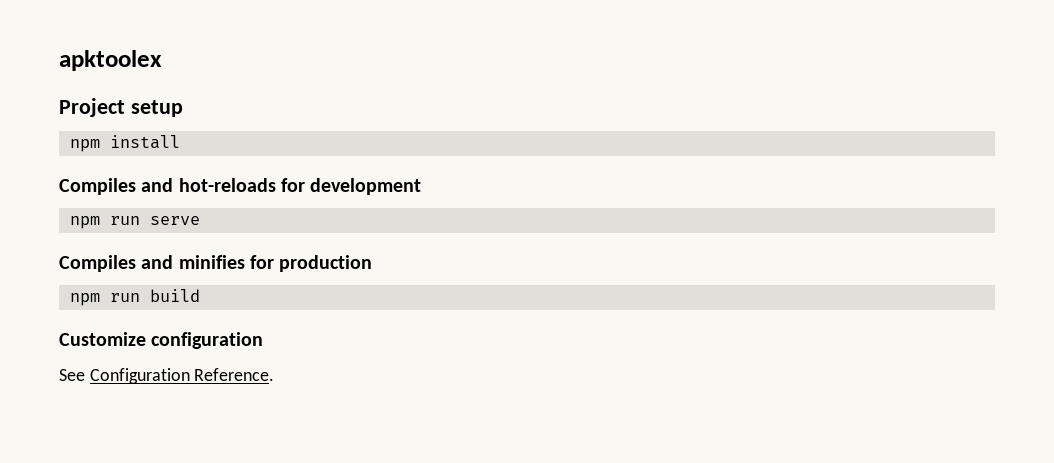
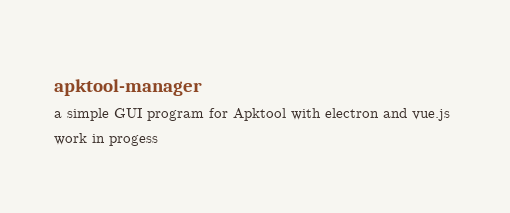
- apktoolex
- Project setup
- npm install
- Compiles and hot-reloads for development
- npm run serve
- Compiles and minifies for production
- npm run build
- Customize configuration
- See Configuration Reference.
+ apktool-manager
+ a simple GUI program for Apktool with electron and vue.js
+ work in progess

